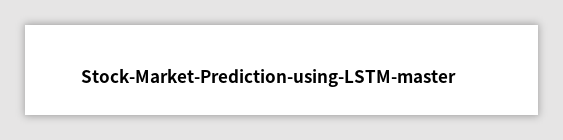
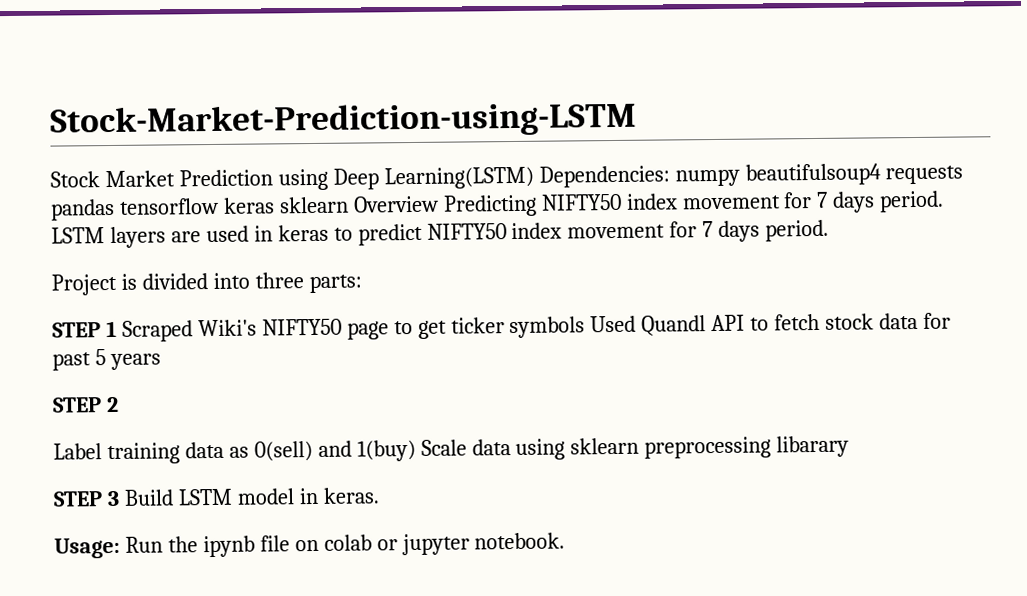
- Stock-Market-Prediction-using-LSTM-master
+ Stock-Market-Prediction-using-LSTM
+ Stock Market Prediction using Deep Learning(LSTM) Dependencies: numpy beautifulsoup4 requests pandas tensorflow keras sklearn Overview Predicting NIFTY50 index movement for 7 days period. LSTM layers are used in keras to predict NIFTY50 index movement for 7 days period.
+ Project is divided into three parts:
+ STEP 1 Scraped Wiki's NIFTY50 page to get ticker symbols Used Quandl API to fetch stock data for past 5 years
+ STEP 2
+ Label training data as 0(sell) and 1(buy) Scale data using sklearn preprocessing libarary
+ STEP 3 Build LSTM model in keras.
+ Usage: Run the ipynb file on colab or jupyter notebook.

